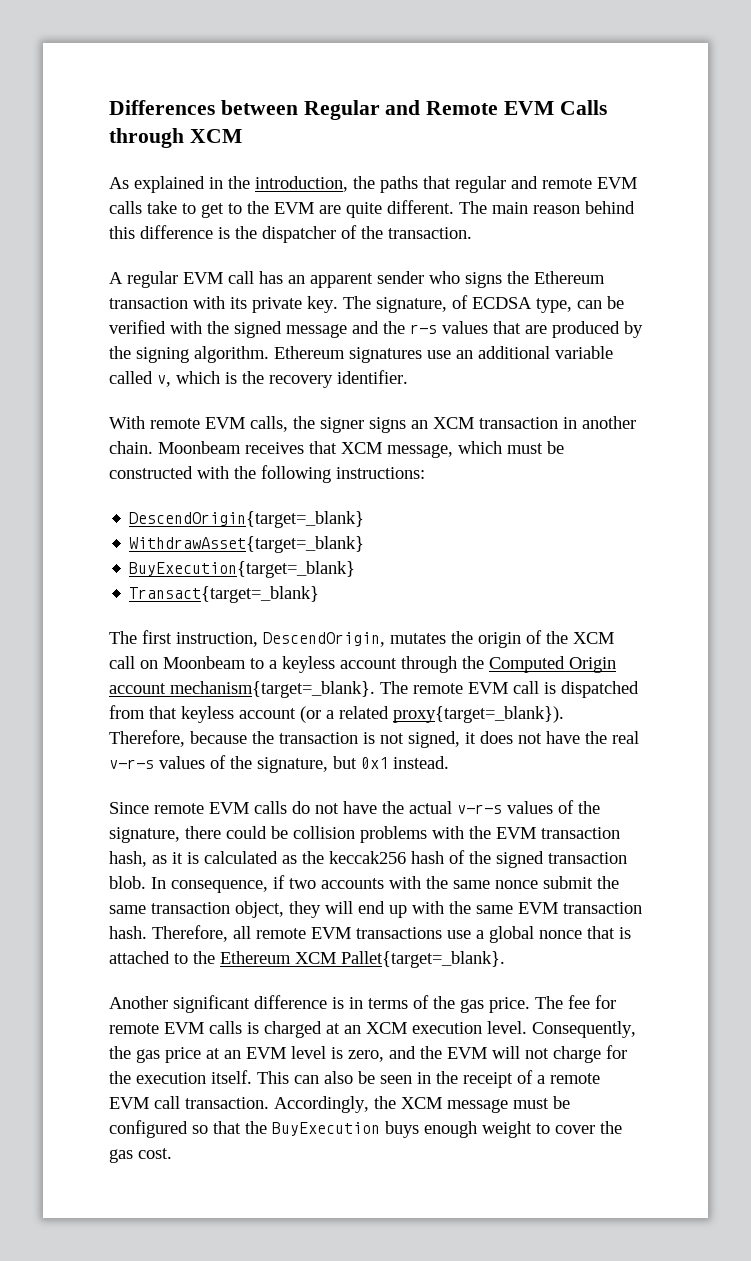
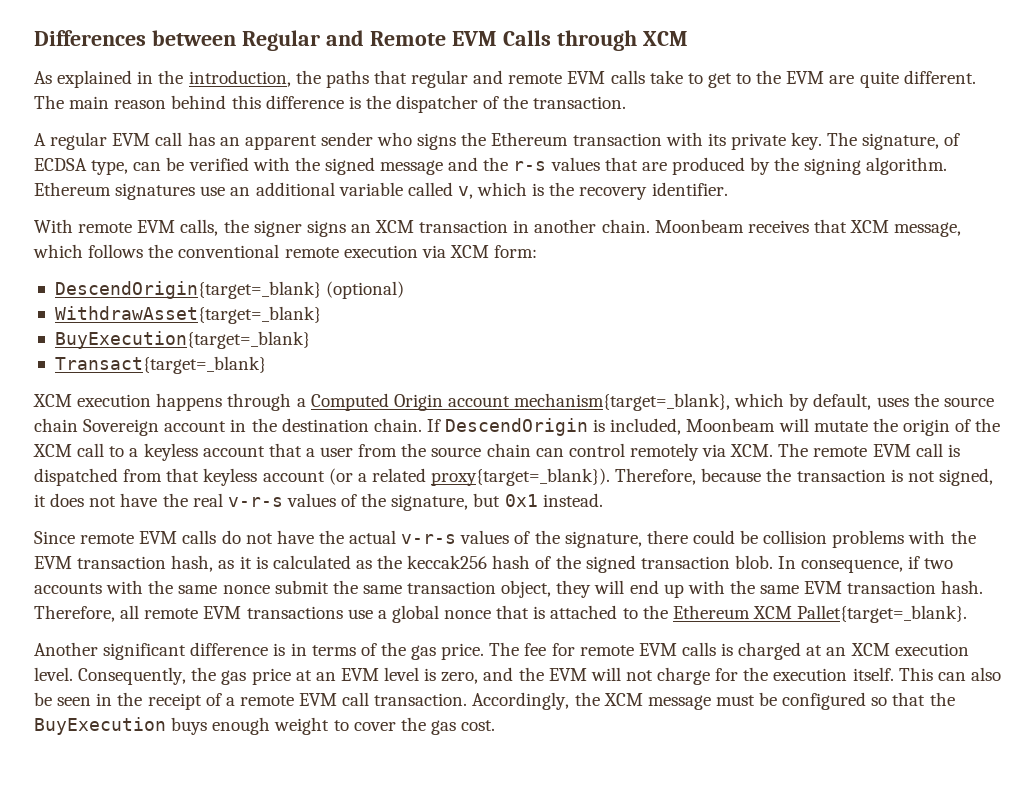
- Moonbeam receives that XCM message, which must be constructed with the following instructions:
+ Moonbeam receives that XCM message, which follows the conventional remote execution via XCM form:
- DescendOrigin{target=_blank}
+ DescendOrigin{target=_blank} (optional)
- The first instruction, DescendOrigin, mutates the origin of the XCM call on Moonbeam to a keyless account through the Computed Origin account mechanism{target=_blank}. The remote EVM call is dispatched from that keyless account (or a related proxy{target=_blank}).
+ XCM execution happens through a Computed Origin account mechanism{target=_blank}, which by default, uses the source chain Sovereign account in the destination chain. If DescendOrigin is included, Moonbeam will mutate the origin of the XCM call to a keyless account that a user from the source chain can control remotely via XCM. The remote EVM call is dispatched from that keyless account (or a related proxy{target=_blank}).

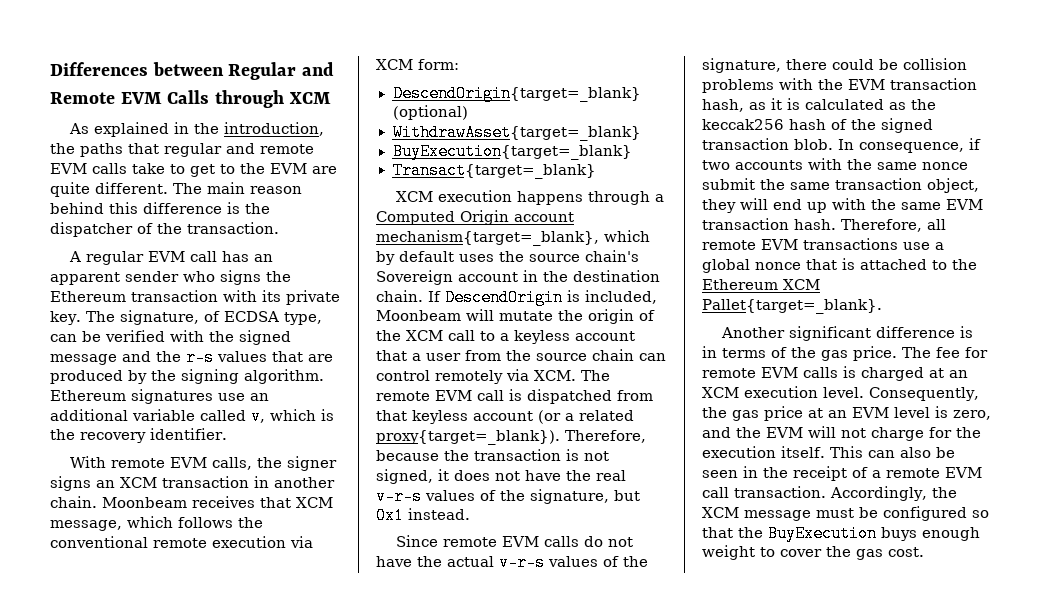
- XCM execution happens through a Computed Origin account mechanism{target=_blank}, which by default, uses the source chain Sovereign account in the destination chain.
+ XCM execution happens through a Computed Origin account mechanism{target=_blank}, which by default uses the source chain's Sovereign account in the destination chain.

